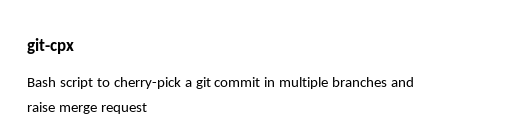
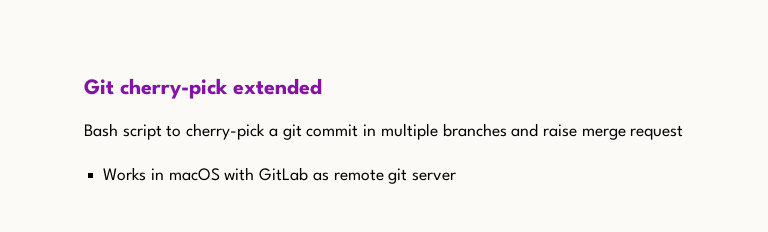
- git-cpx
+ Git cherry-pick extended
+ Works in macOS with GitLab as remote git server

